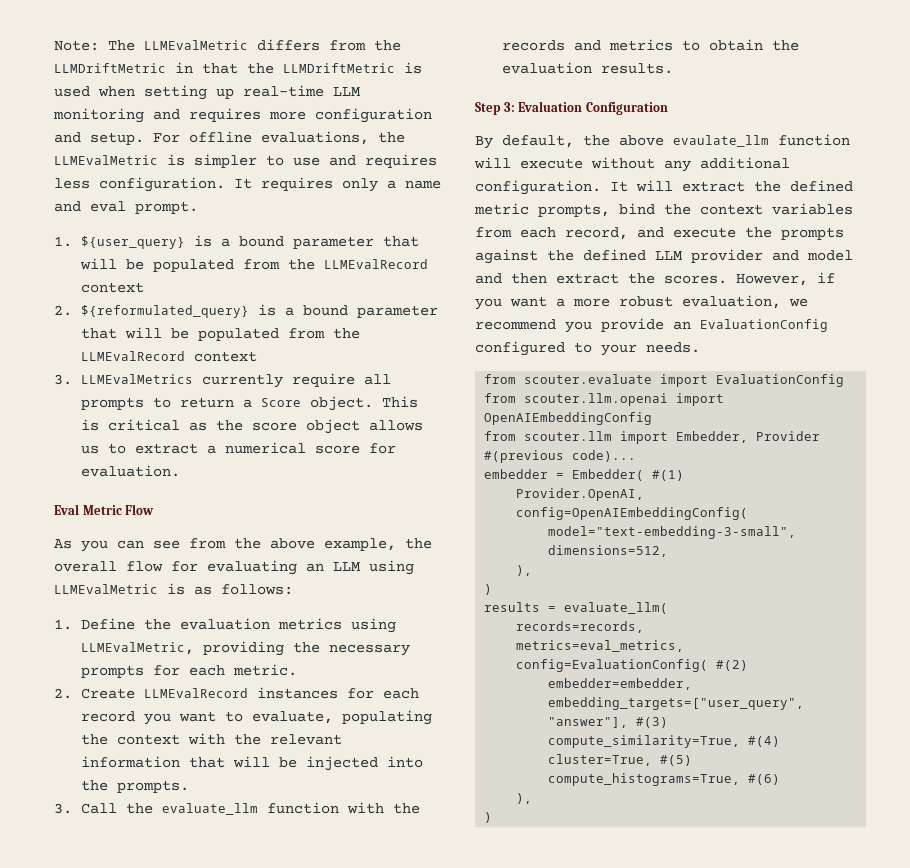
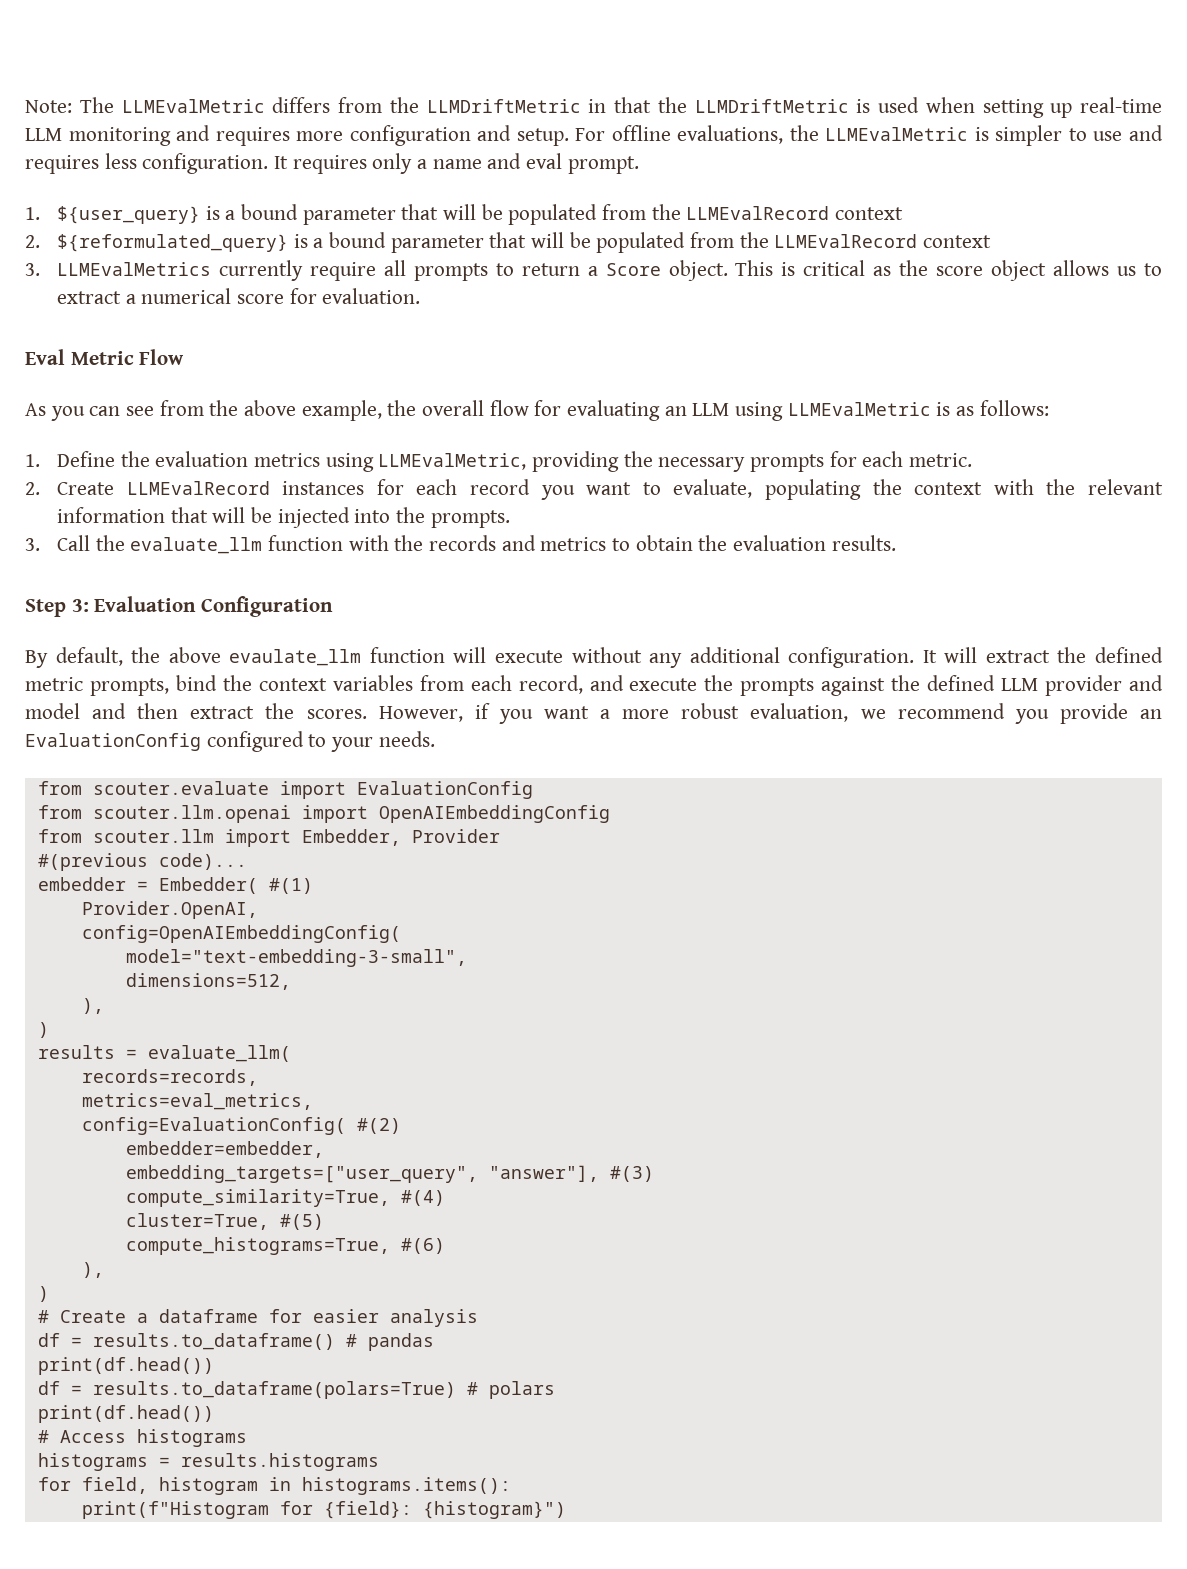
+ # Create a dataframe for easier analysis
+ df = results.to_dataframe() # pandas
+ print(df.head())
+ df = results.to_dataframe(polars=True) # polars
+ print(df.head())
+ # Access histograms
+ histograms = results.histograms
+ for field, histogram in histograms.items():
+ print(f"Histogram for {field}: {histogram}")

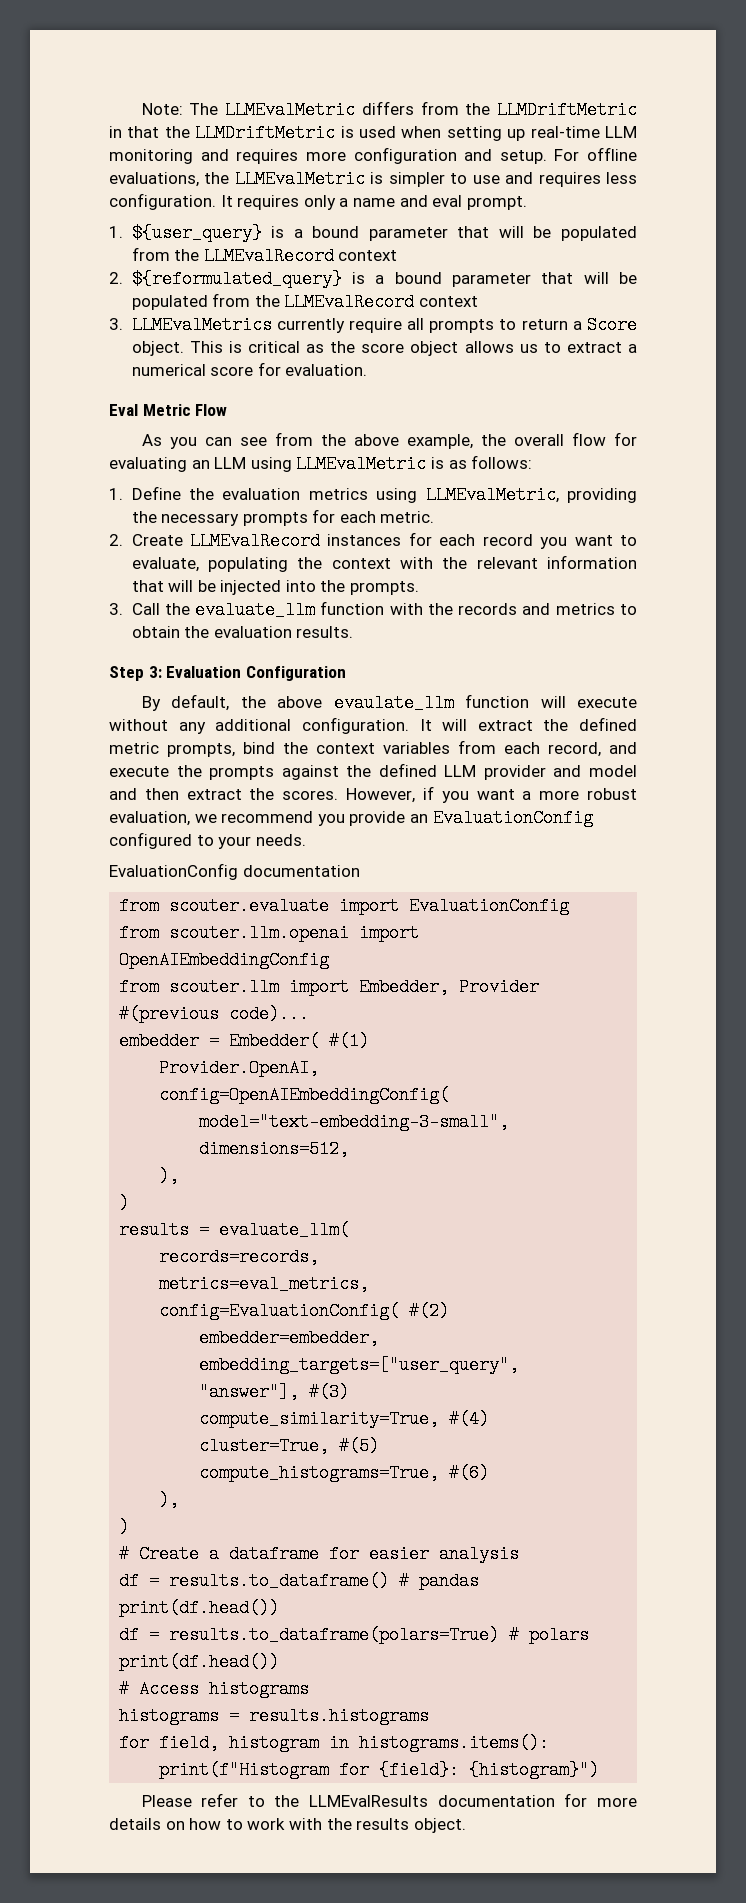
+ EvaluationConfig documentation
+ Please refer to the LLMEvalResults documentation for more details on how to work with the results object.

